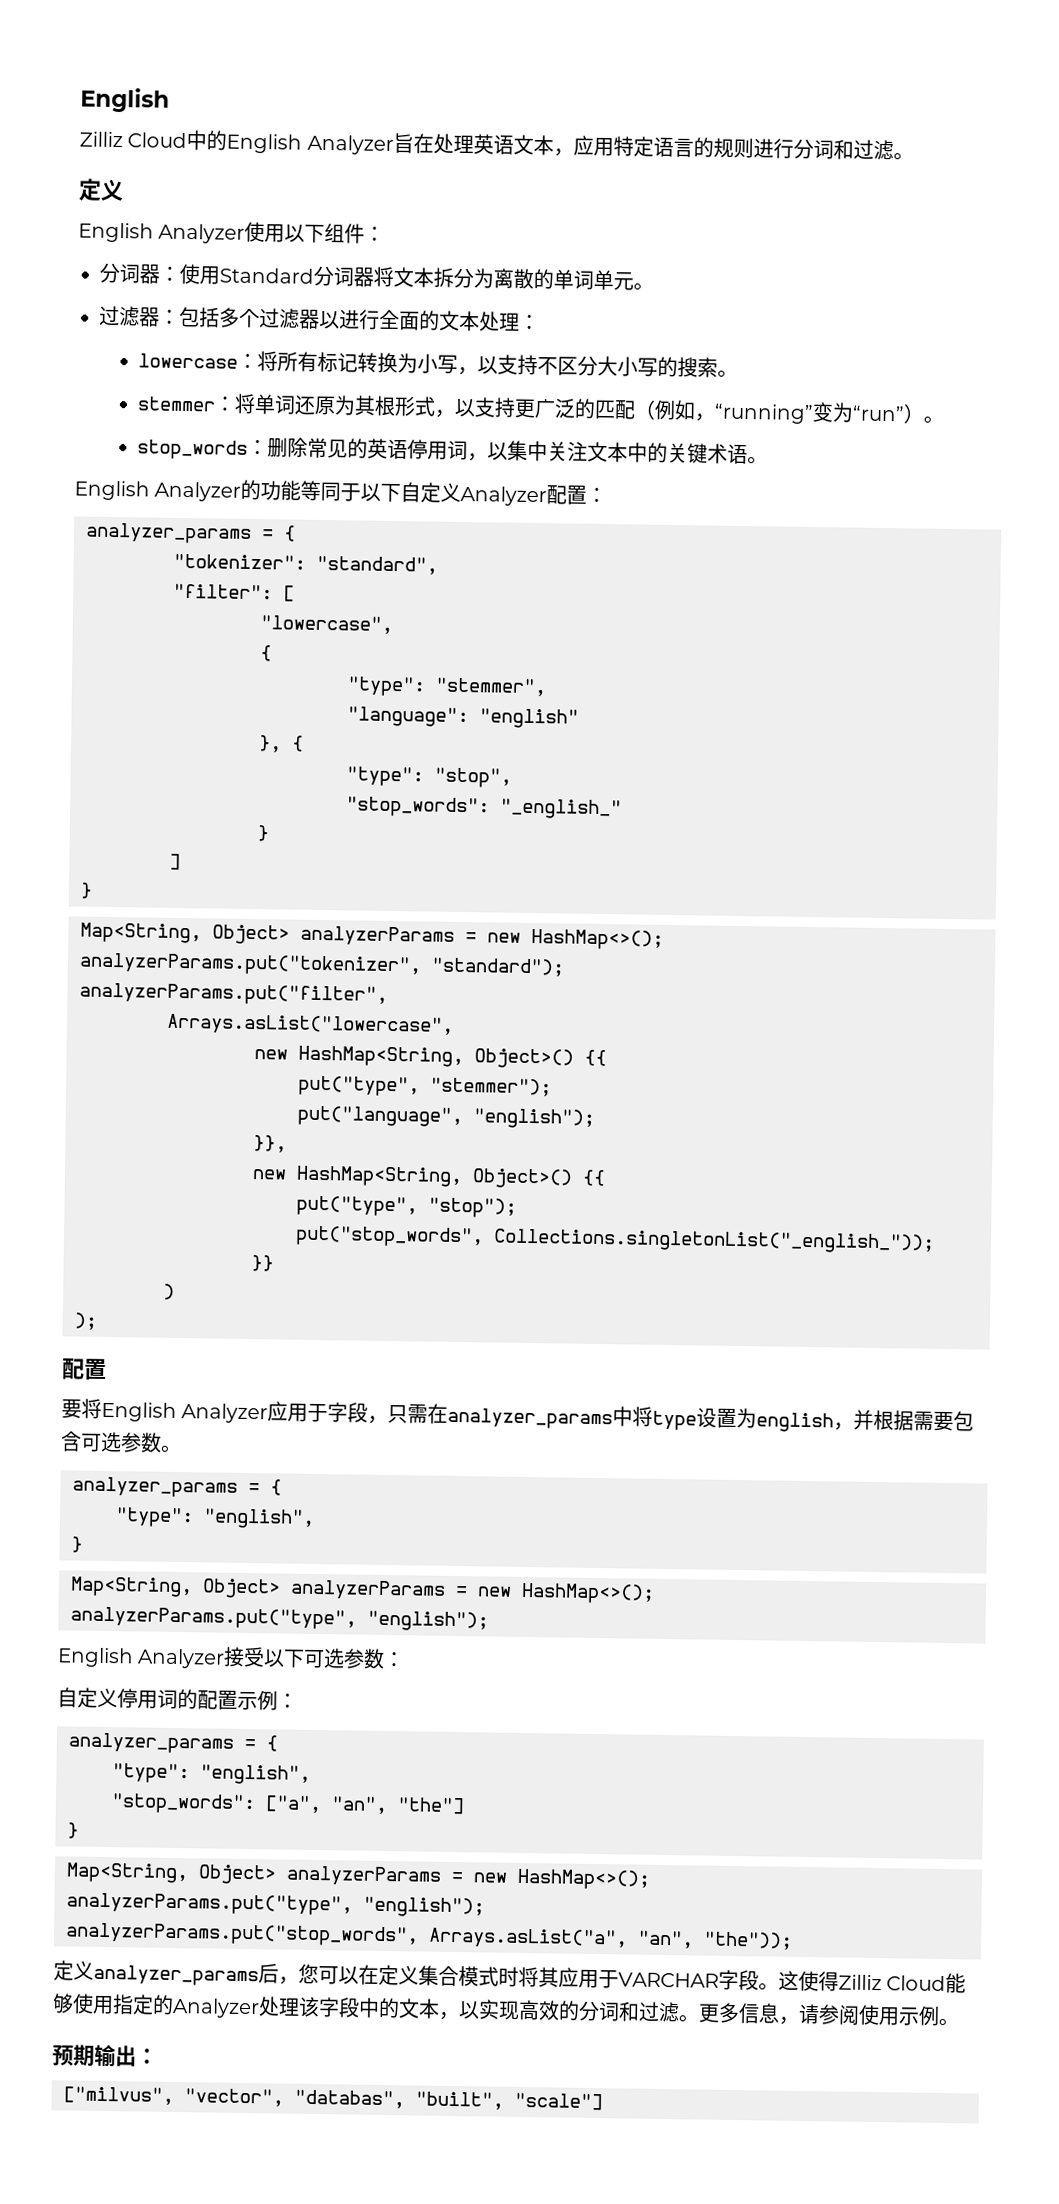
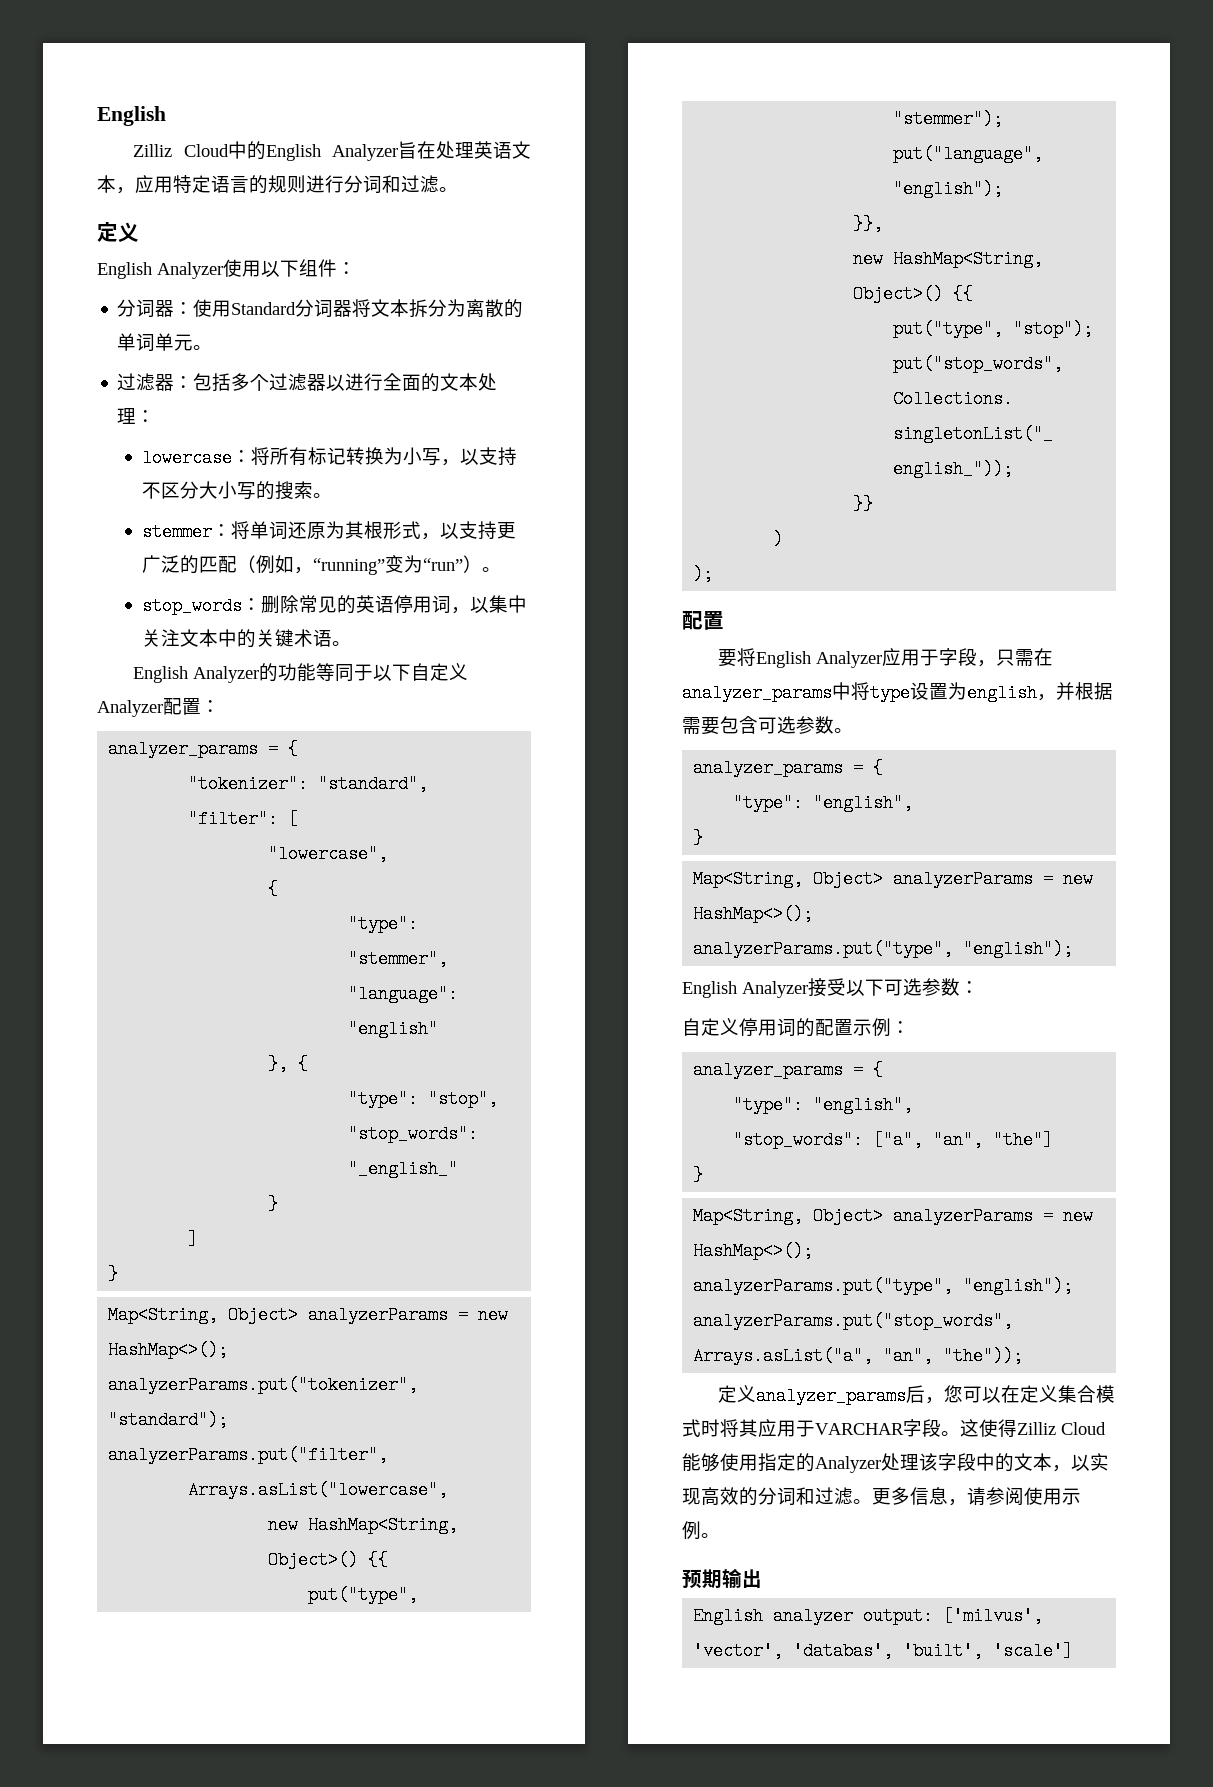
- 预期输出：
- ["milvus", "vector", "databas", "built", "scale"]
+ 预期输出
+ English analyzer output: ['milvus', 'vector', 'databas', 'built', 'scale']

